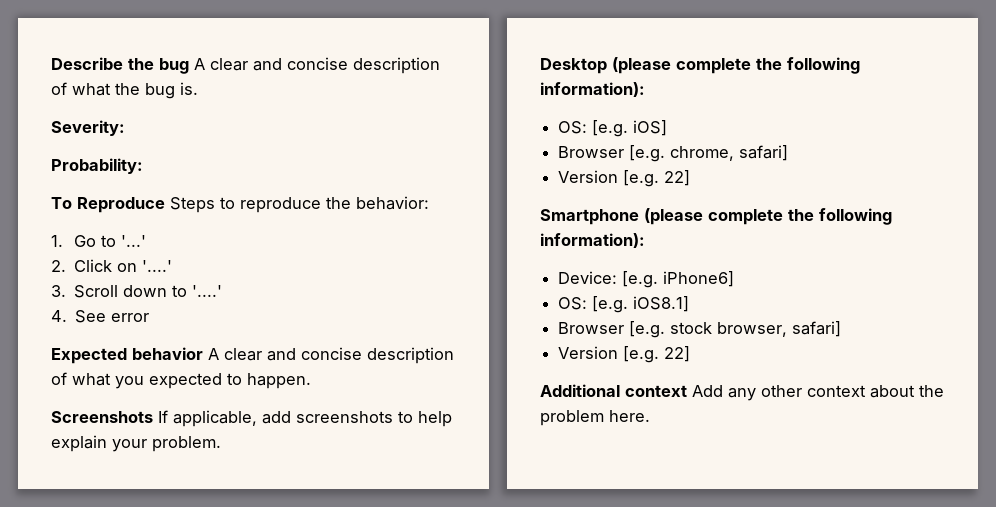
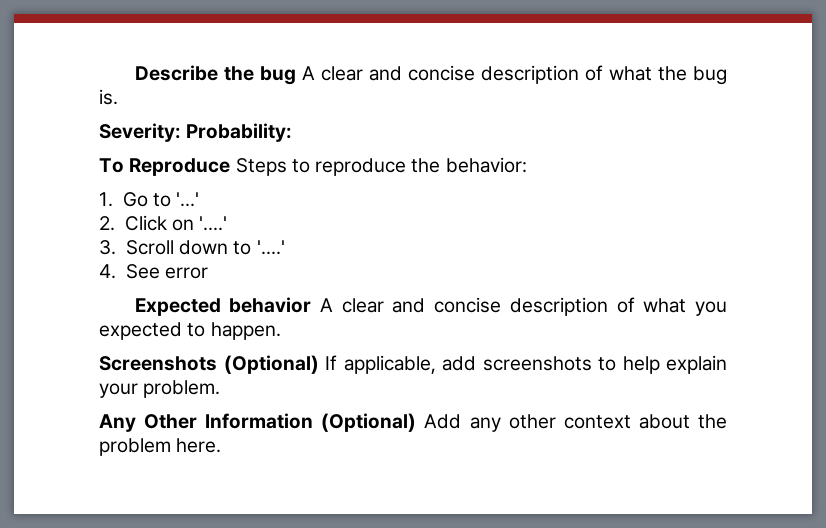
- Severity:
- Probability:
+ Severity: Probability:
- Screenshots If applicable, add screenshots to help explain your problem.
+ Screenshots (Optional) If applicable, add screenshots to help explain your problem.
- Desktop (please complete the following information):
- OS: [e.g. iOS]
- Browser [e.g. chrome, safari]
- Version [e.g. 22]
- Smartphone (please complete the following information):
- Device: [e.g. iPhone6]
- OS: [e.g. iOS8.1]
- Browser [e.g. stock browser, safari]
- Version [e.g. 22]
- Additional context Add any other context about the problem here.
+ Any Other Information (Optional) Add any other context about the problem here.

